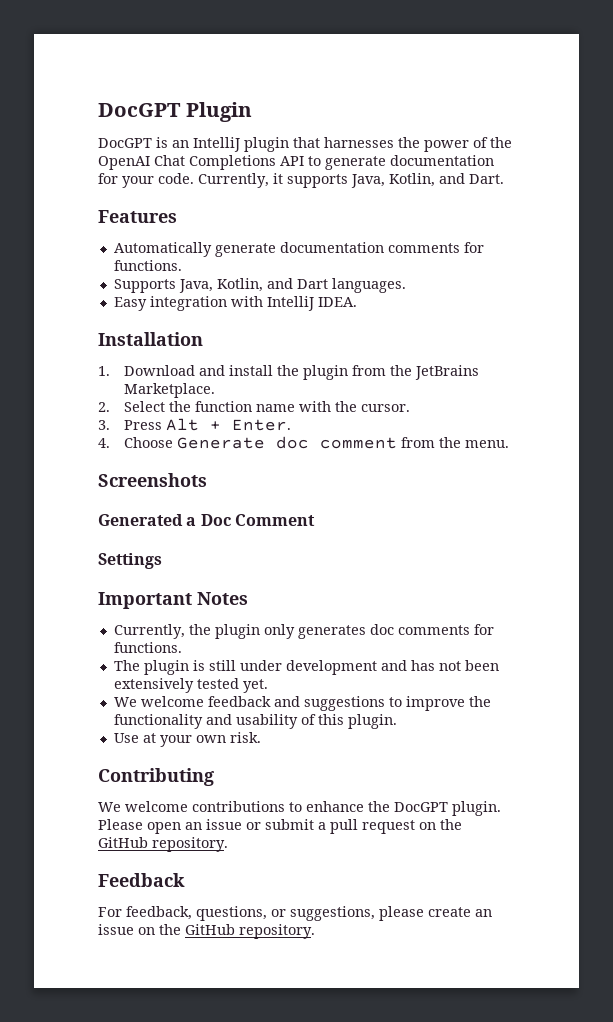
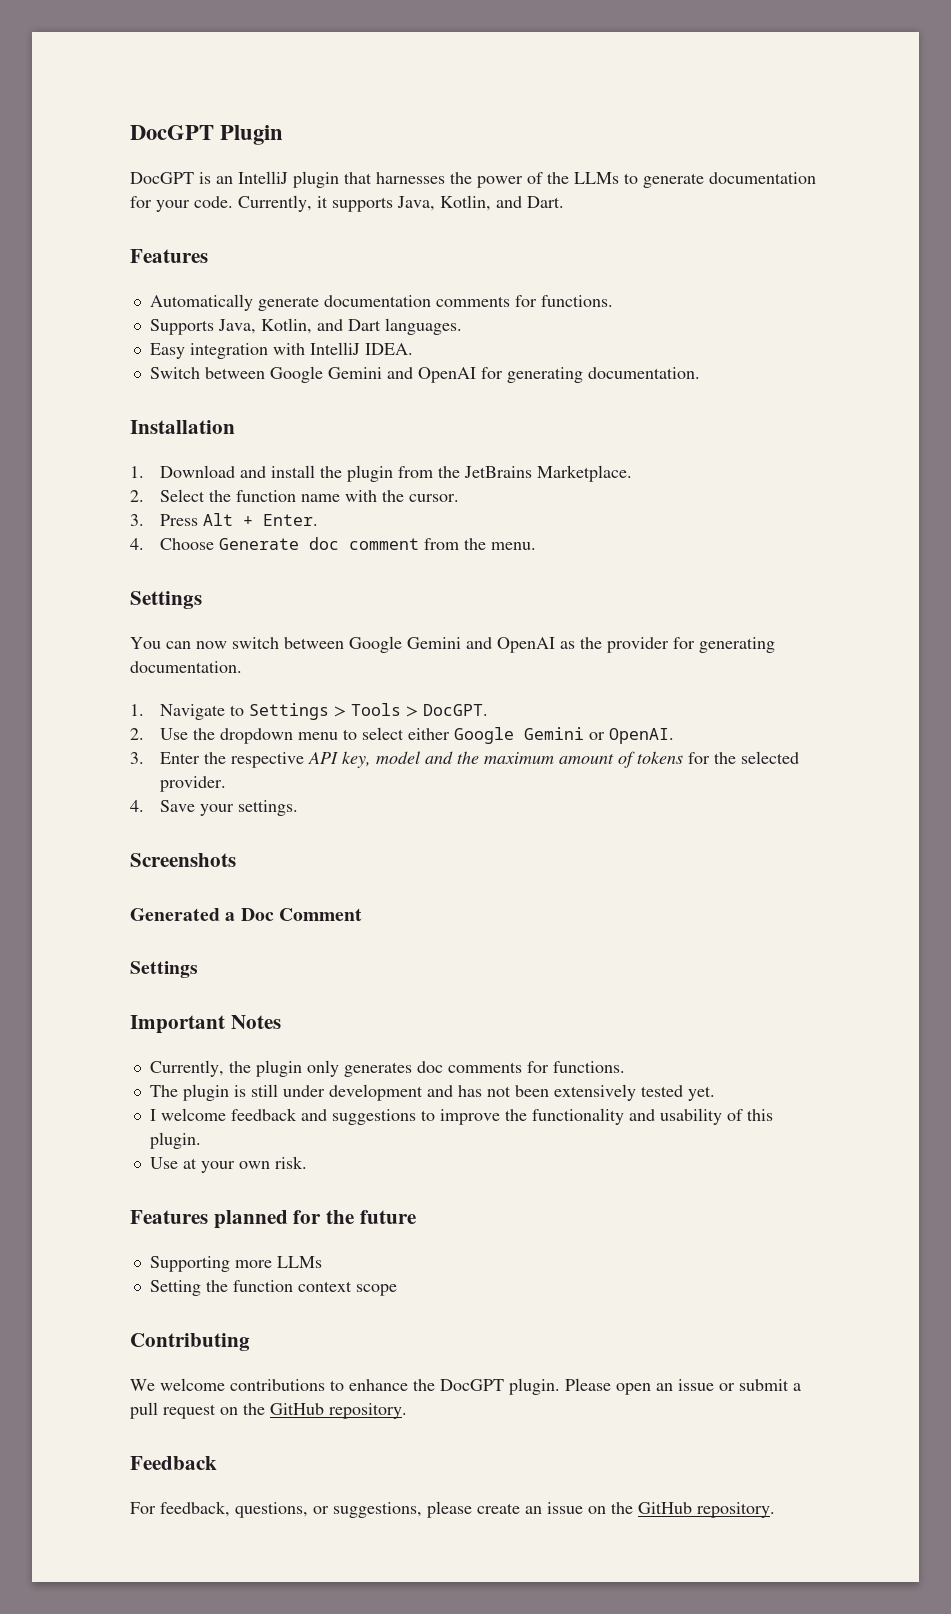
- DocGPT is an IntelliJ plugin that harnesses the power of the OpenAI Chat Completions API to generate documentation for your code.
+ DocGPT is an IntelliJ plugin that harnesses the power of the LLMs to generate documentation for your code.
+ Switch between Google Gemini and OpenAI for generating documentation.
  4. Choose Generate doc comment from the menu.
+ Settings
+ You can now switch between Google Gemini and OpenAI as the provider for generating documentation.
+ 1. Navigate to Settings > Tools > DocGPT.
+ 2. Use the dropdown menu to select either Google Gemini or OpenAI.
+ 3. Enter the respective API key, model and the maximum amount of tokens for the selected provider.
+ 4. Save your settings.
- We welcome feedback and suggestions to improve the functionality and usability of this plugin.
+ I welcome feedback and suggestions to improve the functionality and usability of this plugin.
+ Features planned for the future
+ Supporting more LLMs
+ Setting the function context scope

